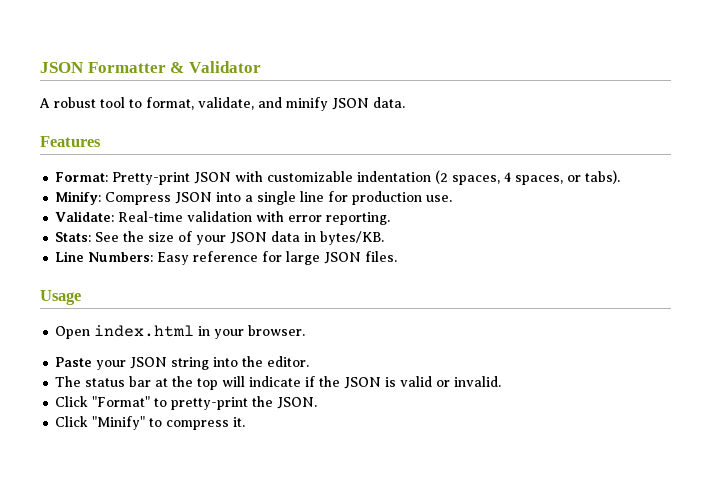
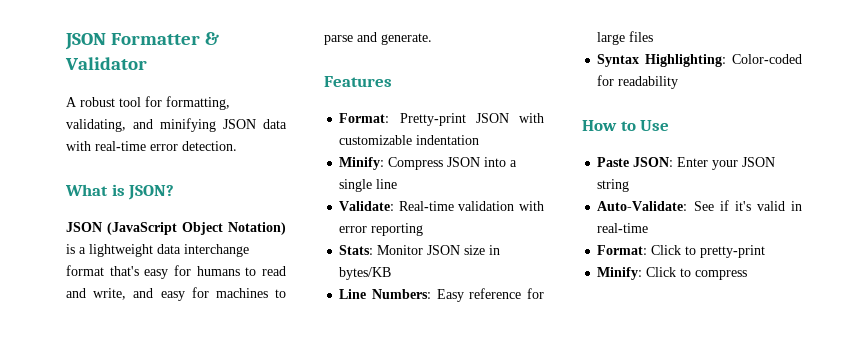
- A robust tool to format, validate, and minify JSON data.
+ A robust tool for formatting, validating, and minifying JSON data with real-time error detection.
+ What is JSON?
+ JSON (JavaScript Object Notation) is a lightweight data interchange format that's easy for humans to read and write, and easy for machines to parse and generate.
- Format: Pretty-print JSON with customizable indentation (2 spaces, 4 spaces, or tabs).
+ Format: Pretty-print JSON with customizable indentation
- Minify: Compress JSON into a single line for production use.
+ Minify: Compress JSON into a single line
- Validate: Real-time validation with error reporting.
+ Validate: Real-time validation with error reporting
- Stats: See the size of your JSON data in bytes/KB.
+ Stats: Monitor JSON size in bytes/KB
- Line Numbers: Easy reference for large JSON files.
- Usage
- Open index.html in your browser.
+ Line Numbers: Easy reference for large files
+ Syntax Highlighting: Color-coded for readability
+ How to Use
- Paste your JSON string into the editor.
- The status bar at the top will indicate if the JSON is valid or invalid.
- Click "Format" to pretty-print the JSON.
- Click "Minify" to compress it.
+ Paste JSON: Enter your JSON string
+ Auto-Validate: See if it's valid in real-time
+ Format: Click to pretty-print
+ Minify: Click to compress

